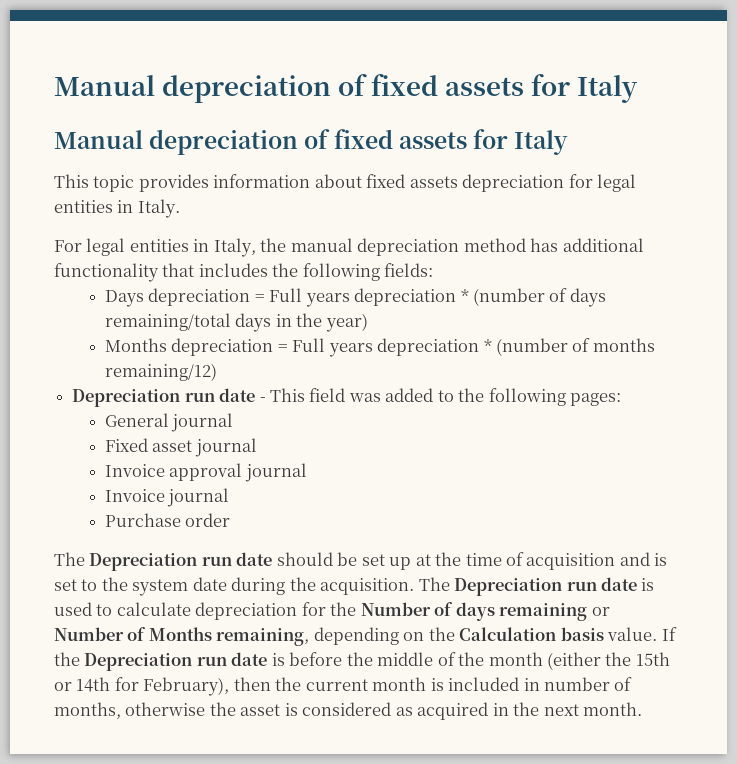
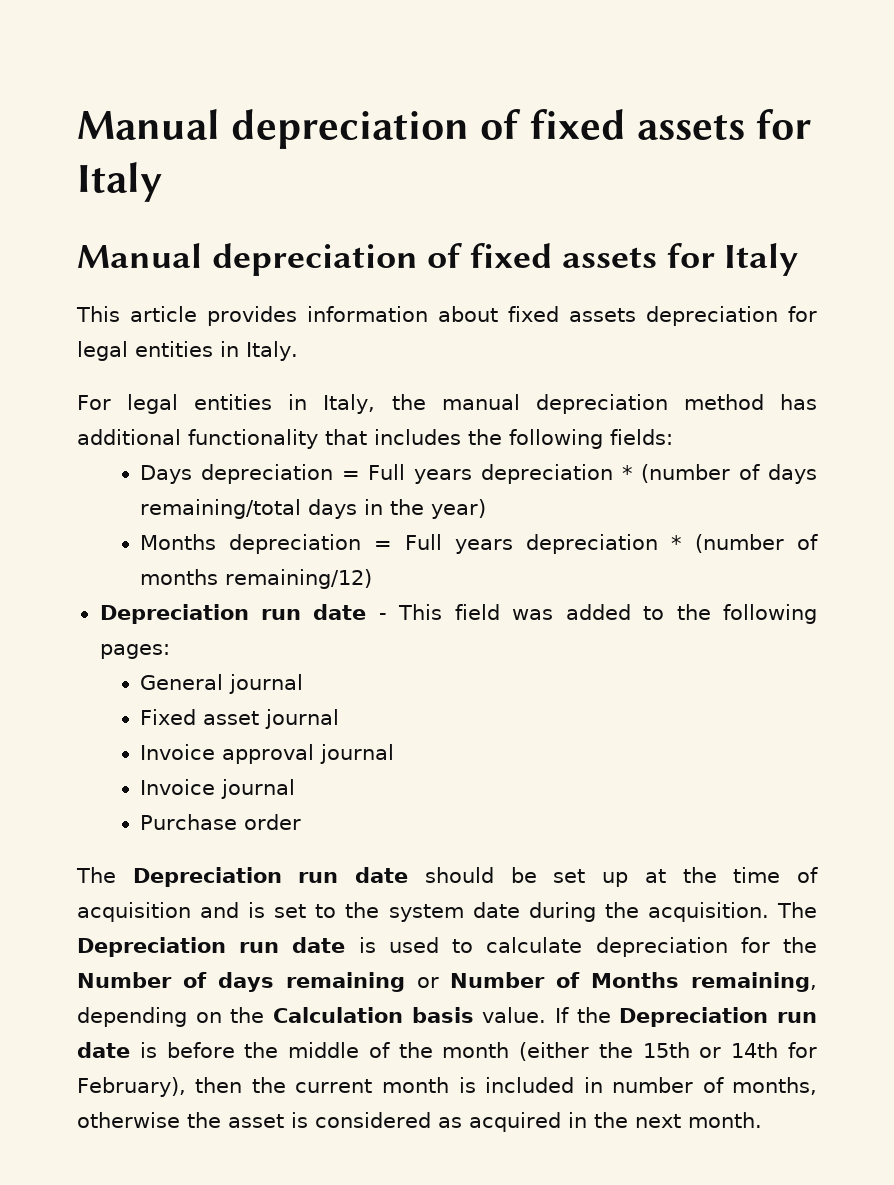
- This topic provides information about fixed assets depreciation for legal entities in Italy.
+ This article provides information about fixed assets depreciation for legal entities in Italy.

